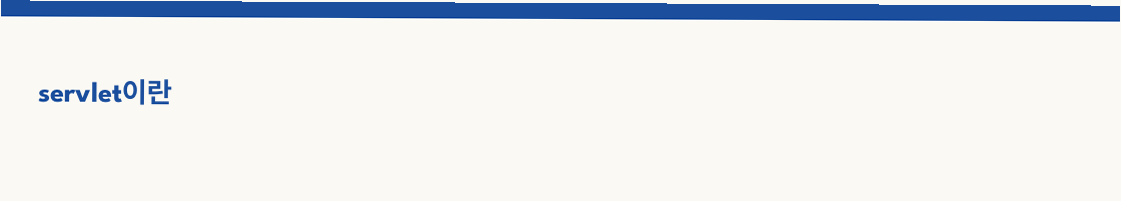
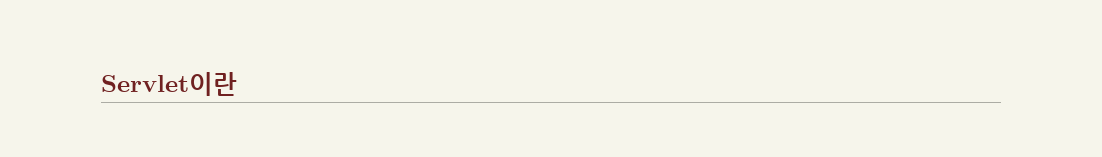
- servlet이란
+ Servlet이란

